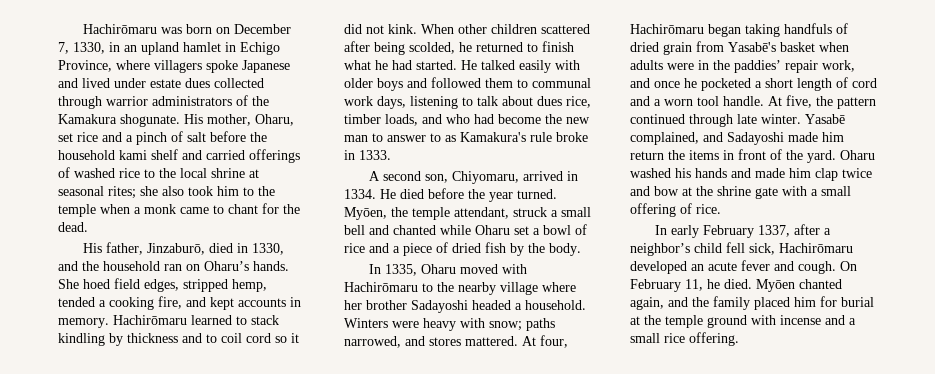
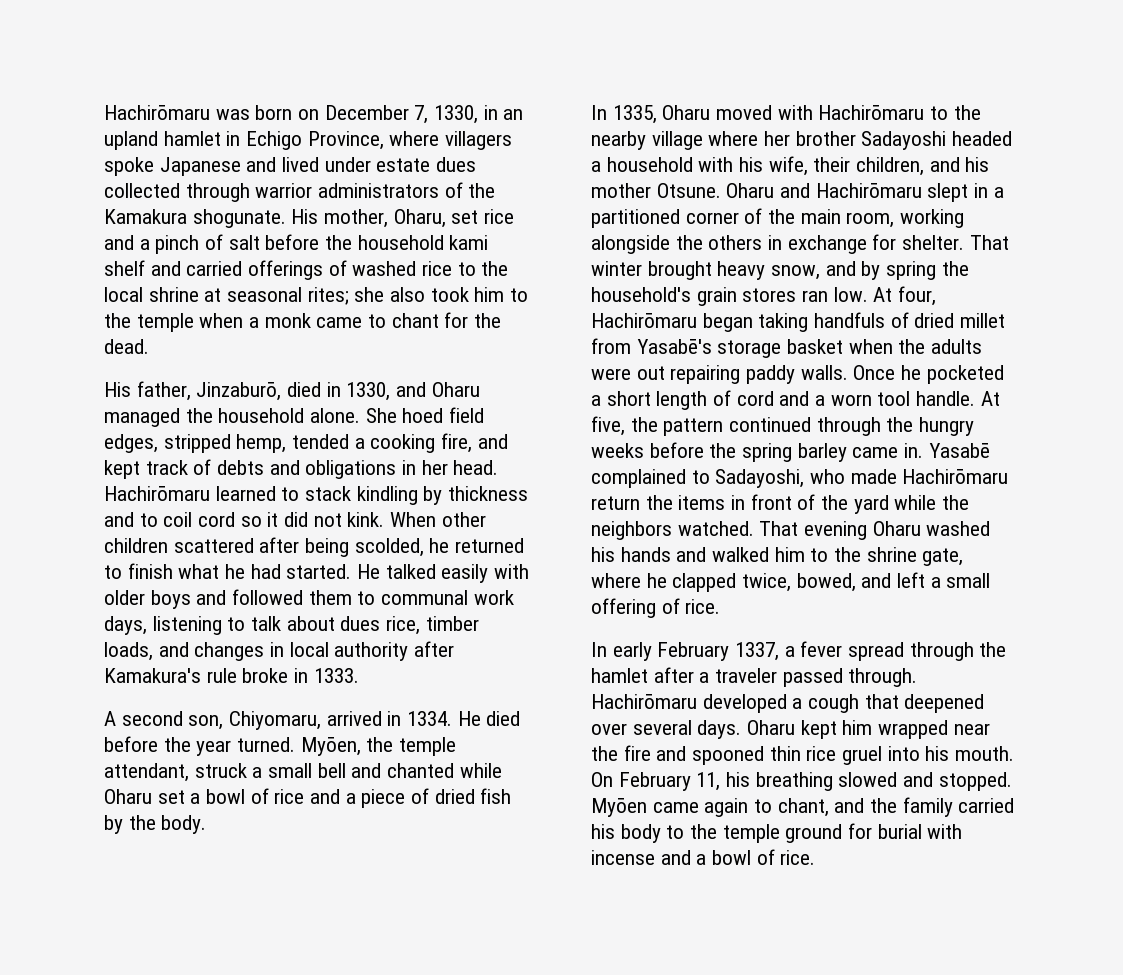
- His father, Jinzaburō, died in 1330, and the household ran on Oharu’s hands.
+ His father, Jinzaburō, died in 1330, and Oharu managed the household alone.
- She hoed field edges, stripped hemp, tended a cooking fire, and kept accounts in memory.
+ She hoed field edges, stripped hemp, tended a cooking fire, and kept track of debts and obligations in her head.
- He talked easily with older boys and followed them to communal work days, listening to talk about dues rice, timber loads, and who had become the new man to answer to as Kamakura's rule broke in 1333.
+ He talked easily with older boys and followed them to communal work days, listening to talk about dues rice, timber loads, and changes in local authority after Kamakura's rule broke in 1333.
- In 1335, Oharu moved with Hachirōmaru to the nearby village where her brother Sadayoshi headed a household. Winters were heavy with snow; paths narrowed, and stores mattered.
+ In 1335, Oharu moved with Hachirōmaru to the nearby village where her brother Sadayoshi headed a household with his wife, their children, and his mother Otsune. Oharu and Hachirōmaru slept in a partitioned corner of the main room, working alongside the others in exchange for shelter. That winter brought heavy snow, and by spring the household's grain stores ran low.
- At four, Hachirōmaru began taking handfuls of dried grain from Yasabē's basket when adults were in the paddies’ repair work, and once he pocketed a short length of cord and a worn tool handle.
+ At four, Hachirōmaru began taking handfuls of dried millet from Yasabē's storage basket when the adults were out repairing paddy walls. Once he pocketed a short length of cord and a worn tool handle.
- At five, the pattern continued through late winter. Yasabē complained, and Sadayoshi made him return the items in front of the yard. Oharu washed his hands and made him clap twice and bow at the shrine gate with a small offering of rice.
+ At five, the pattern continued through the hungry weeks before the spring barley came in. Yasabē complained to Sadayoshi, who made Hachirōmaru return the items in front of the yard while the neighbors watched. That evening Oharu washed his hands and walked him to the shrine gate, where he clapped twice, bowed, and left a small offering of rice.
- In early February 1337, after a neighbor’s child fell sick, Hachirōmaru developed an acute fever and cough. On February 11, he died. Myōen chanted again, and the family placed him for burial at the temple ground with incense and a small rice offering.
+ In early February 1337, a fever spread through the hamlet after a traveler passed through. Hachirōmaru developed a cough that deepened over several days. Oharu kept him wrapped near the fire and spooned thin rice gruel into his mouth. On February 11, his breathing slowed and stopped. Myōen came again to chant, and the family carried his body to the temple ground for burial with incense and a bowl of rice.

